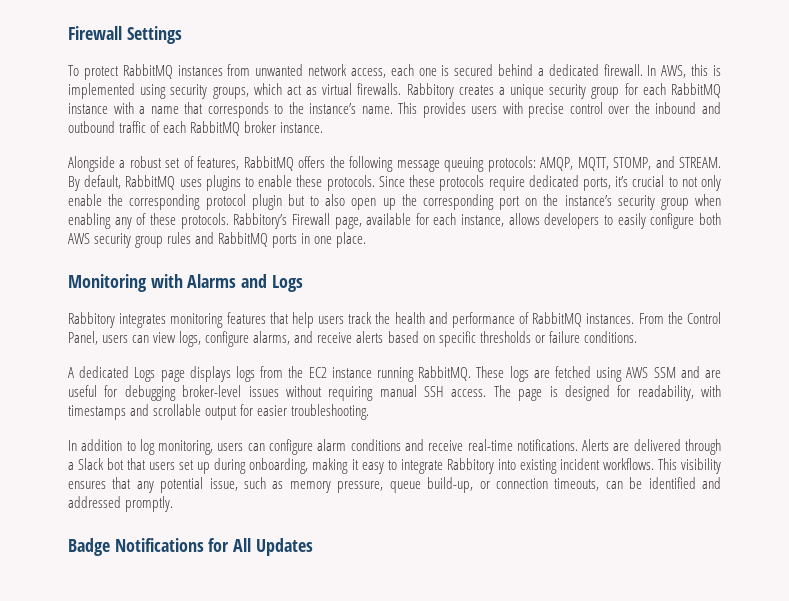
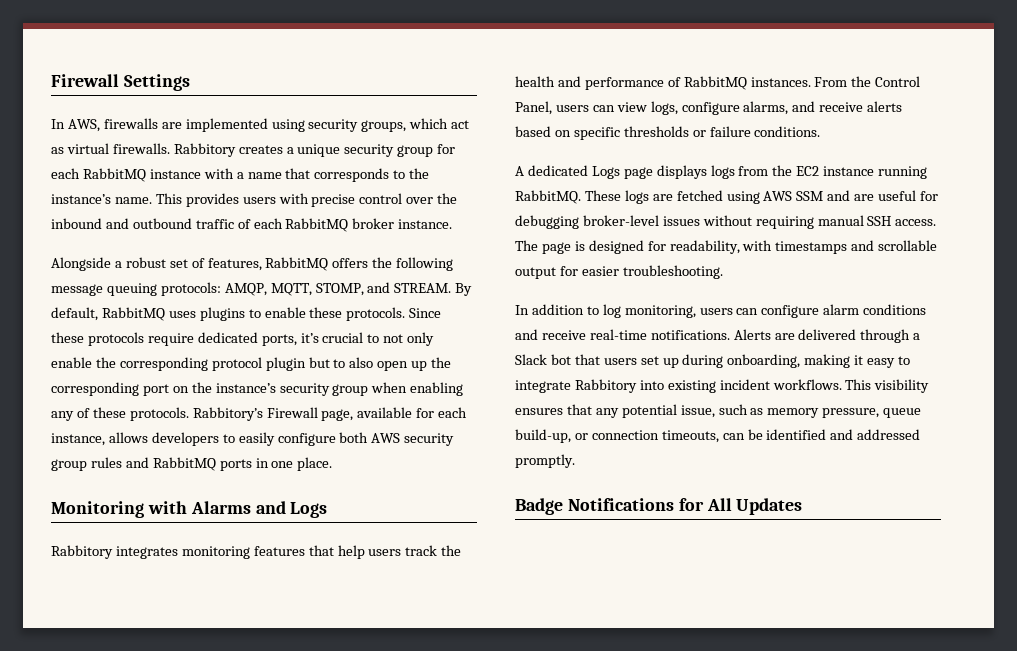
- To protect RabbitMQ instances from unwanted network access, each one is secured behind a dedicated firewall. In AWS, this is implemented using security groups, which act as virtual firewalls.
+ In AWS, firewalls are implemented using security groups, which act as virtual firewalls.

